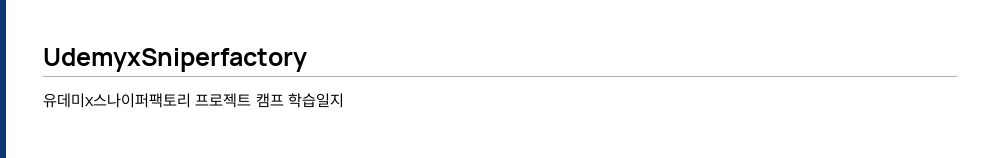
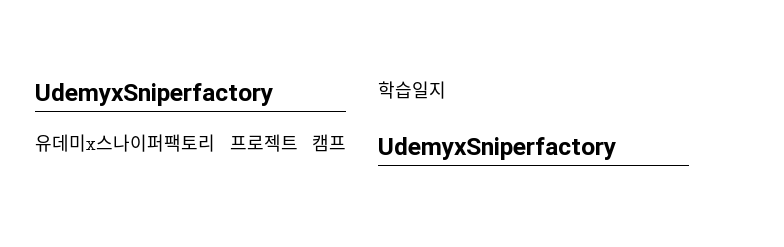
  유데미x스나이퍼팩토리 프로젝트 캠프 학습일지
+ UdemyxSniperfactory

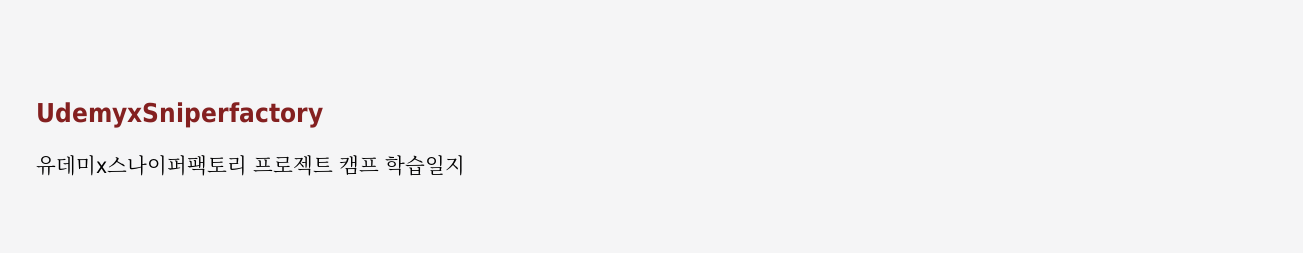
  유데미x스나이퍼팩토리 프로젝트 캠프 학습일지
- UdemyxSniperfactory

